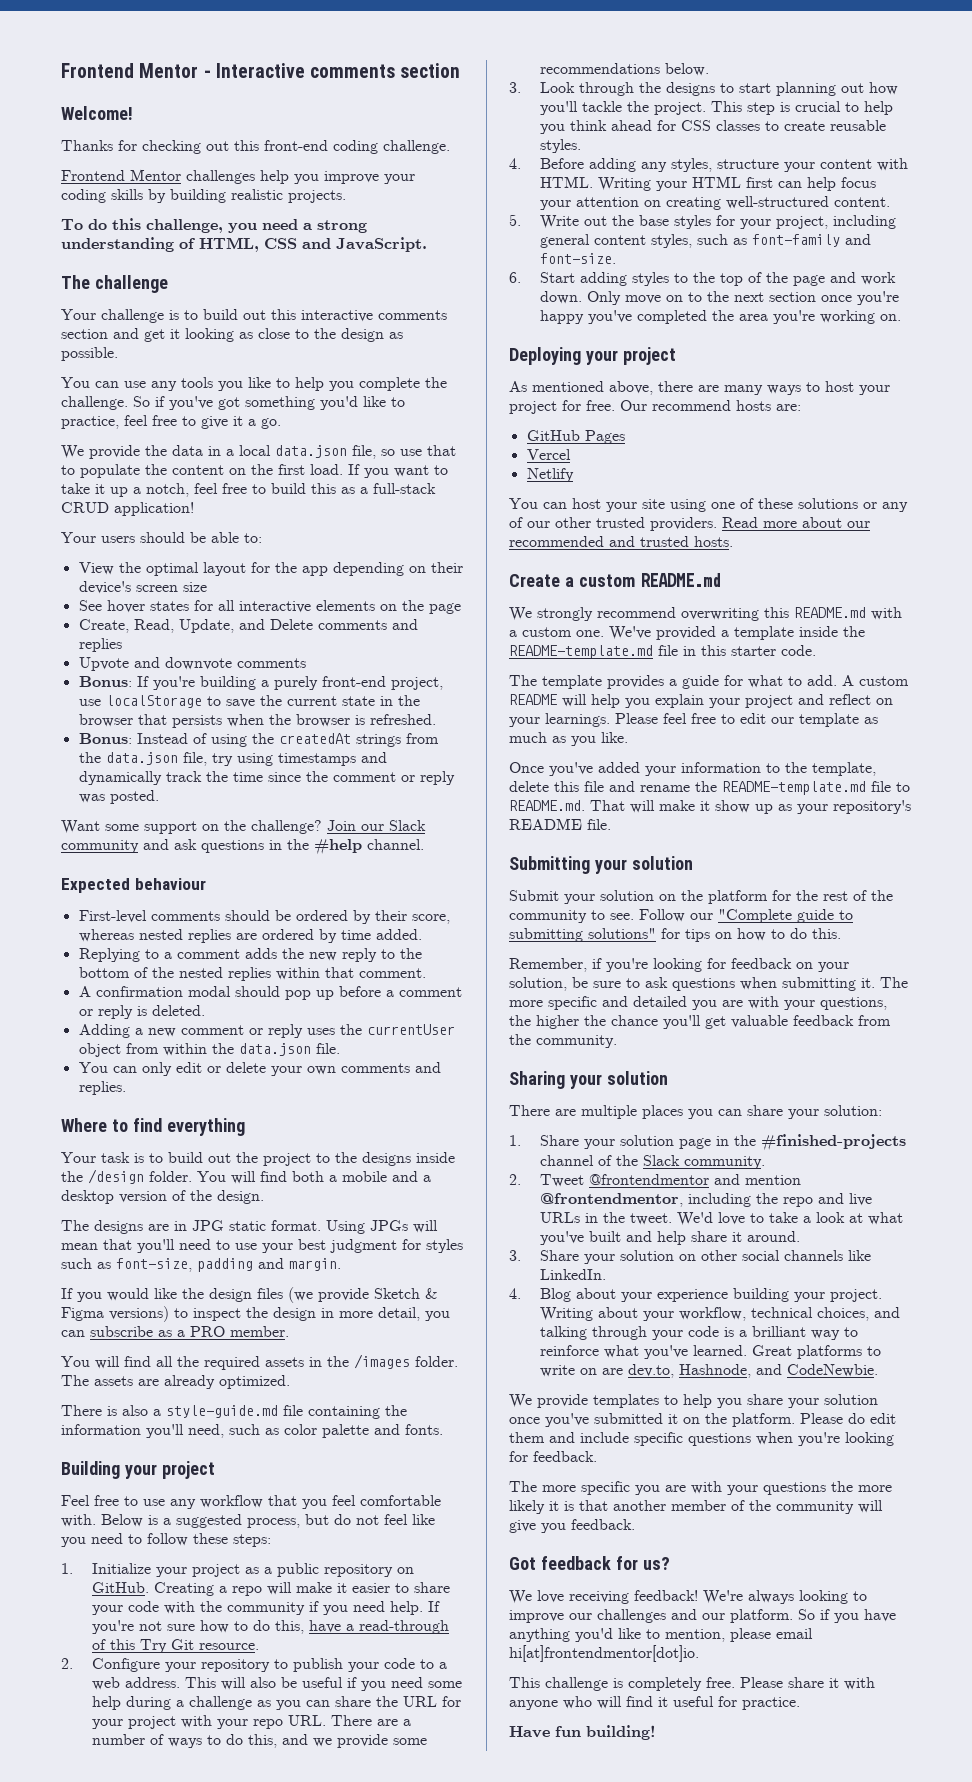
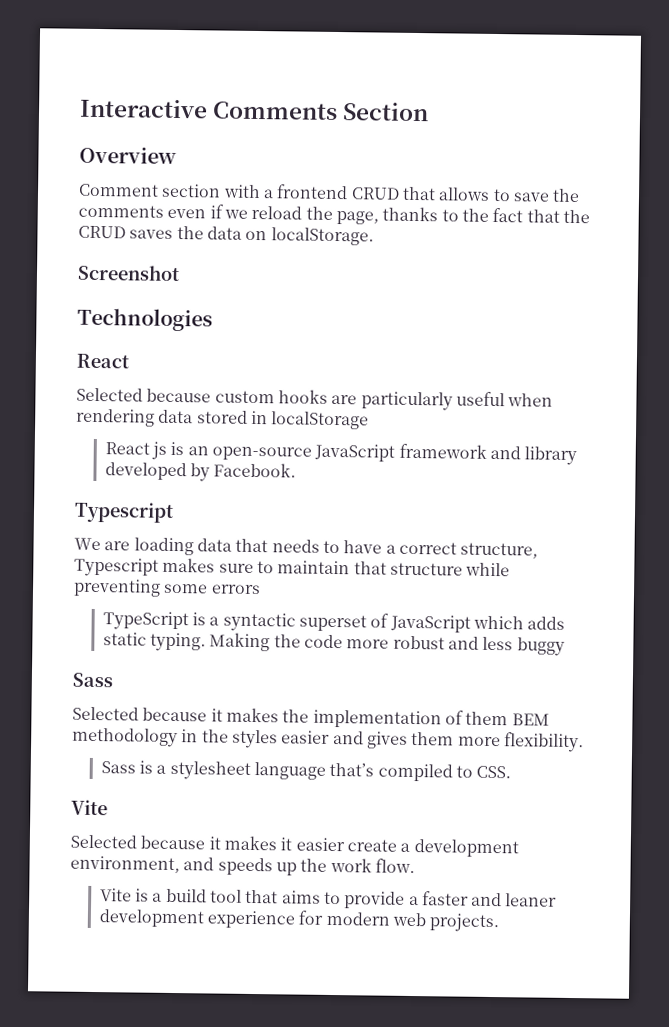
- Frontend Mentor - Interactive comments section
- Welcome!
- Thanks for checking out this front-end coding challenge.
- Frontend Mentor challenges help you improve your coding skills by building realistic projects.
- To do this challenge, you need a strong understanding of HTML, CSS and JavaScript.
- The challenge
- Your challenge is to build out this interactive comments section and get it looking as close to the design as possible.
- You can use any tools you like to help you complete the challenge. So if you've got something you'd like to practice, feel free to give it a go.
- We provide the data in a local data.json file, so use that to populate the content on the first load. If you want to take it up a notch, feel free to build this as a full-stack CRUD application!
- Your users should be able to:
- View the optimal layout for the app depending on their device's screen size
- See hover states for all interactive elements on the page
- Create, Read, Update, and Delete comments and replies
- Upvote and downvote comments
- Bonus: If you're building a purely front-end project, use localStorage to save the current state in the browser that persists when the browser is refreshed.
- Bonus: Instead of using the createdAt strings from the data.json file, try using timestamps and dynamically track the time since the comment or reply was posted.
- Want some support on the challenge? Join our Slack community and ask questions in the #help channel.
- Expected behaviour
- First-level comments should be ordered by their score, whereas nested replies are ordered by time added.
- Replying to a comment adds the new reply to the bottom of the nested replies within that comment.
- A confirmation modal should pop up before a comment or reply is deleted.
- Adding a new comment or reply uses the currentUser object from within the data.json file.
- You can only edit or delete your own comments and replies.
- Where to find everything
- Your task is to build out the project to the designs inside the /design folder. You will find both a mobile and a desktop version of the design.
- The designs are in JPG static format. Using JPGs will mean that you'll need to use your best judgment for styles such as font-size, padding and margin.
- If you would like the design files (we provide Sketch & Figma versions) to inspect the design in more detail, you can subscribe as a PRO member.
- You will find all the required assets in the /images folder. The assets are already optimized.
- There is also a style-guide.md file containing the information you'll need, such as color palette and fonts.
- Building your project
- Feel free to use any workflow that you feel comfortable with. Below is a suggested process, but do not feel like you need to follow these steps:
- 1. Initialize your project as a public repository on GitHub. Creating a repo will make it easier to share your code with the community if you need help. If you're not sure how to do this, have a read-through of this Try Git resource.
- 2. Configure your repository to publish your code to a web address. This will also be useful if you need some help during a challenge as you can share the URL for your project with your repo URL. There are a number of ways to do this, and we provide some recommendations below.
- 3. Look through the designs to start planning out how you'll tackle the project. This step is crucial to help you think ahead for CSS classes to create reusable styles.
- 4. Before adding any styles, structure your content with HTML. Writing your HTML first can help focus your attention on creating well-structured content.
- 5. Write out the base styles for your project, including general content styles, such as font-family and font-size.
- 6. Start adding styles to the top of the page and work down. Only move on to the next section once you're happy you've completed the area you're working on.
- Deploying your project
- As mentioned above, there are many ways to host your project for free. Our recommend hosts are:
- GitHub Pages
- Vercel
- Netlify
- You can host your site using one of these solutions or any of our other trusted providers. Read more about our recommended and trusted hosts.
- Create a custom README.md
- We strongly recommend overwriting this README.md with a custom one. We've provided a template inside the README-template.md file in this starter code.
- The template provides a guide for what to add. A custom README will help you explain your project and reflect on your learnings. Please feel free to edit our template as much as you like.
- Once you've added your information to the template, delete this file and rename the README-template.md file to README.md. That will make it show up as your repository's README file.
- Submitting your solution
- Submit your solution on the platform for the rest of the community to see. Follow our "Complete guide to submitting solutions" for tips on how to do this.
- Remember, if you're looking for feedback on your solution, be sure to ask questions when submitting it. The more specific and detailed you are with your questions, the higher the chance you'll get valuable feedback from the community.
- Sharing your solution
- There are multiple places you can share your solution:
- 1. Share your solution page in the #finished-projects channel of the Slack community.
- 2. Tweet @frontendmentor and mention @frontendmentor, including the repo and live URLs in the tweet. We'd love to take a look at what you've built and help share it around.
- 3. Share your solution on other social channels like LinkedIn.
- 4. Blog about your experience building your project. Writing about your workflow, technical choices, and talking through your code is a brilliant way to reinforce what you've learned. Great platforms to write on are dev.to, Hashnode, and CodeNewbie.
- We provide templates to help you share your solution once you've submitted it on the platform. Please do edit them and include specific questions when you're looking for feedback.
- The more specific you are with your questions the more likely it is that another member of the community will give you feedback.
- Got feedback for us?
- We love receiving feedback! We're always looking to improve our challenges and our platform. So if you have anything you'd like to mention, please email hi[at]frontendmentor[dot]io.
- This challenge is completely free. Please share it with anyone who will find it useful for practice.
- Have fun building!
+ Interactive Comments Section
+ Overview
+ Comment section with a frontend CRUD that allows to save the comments even if we reload the page, thanks to the fact that the CRUD saves the data on localStorage.
+ Screenshot
+ Technologies
+ React
+ Selected because custom hooks are particularly useful when rendering data stored in localStorage
+ React js is an open-source JavaScript framework and library developed by Facebook.
+ Typescript
+ We are loading data that needs to have a correct structure, Typescript makes sure to maintain that structure while preventing some errors
+ TypeScript is a syntactic superset of JavaScript which adds static typing. Making the code more robust and less buggy
+ Sass
+ Selected because it makes the implementation of them BEM methodology in the styles easier and gives them more flexibility.
+ Sass is a stylesheet language that’s compiled to CSS.
+ Vite
+ Selected because it makes it easier create a development environment, and speeds up the work flow.
+ Vite is a build tool that aims to provide a faster and leaner development experience for modern web projects.

